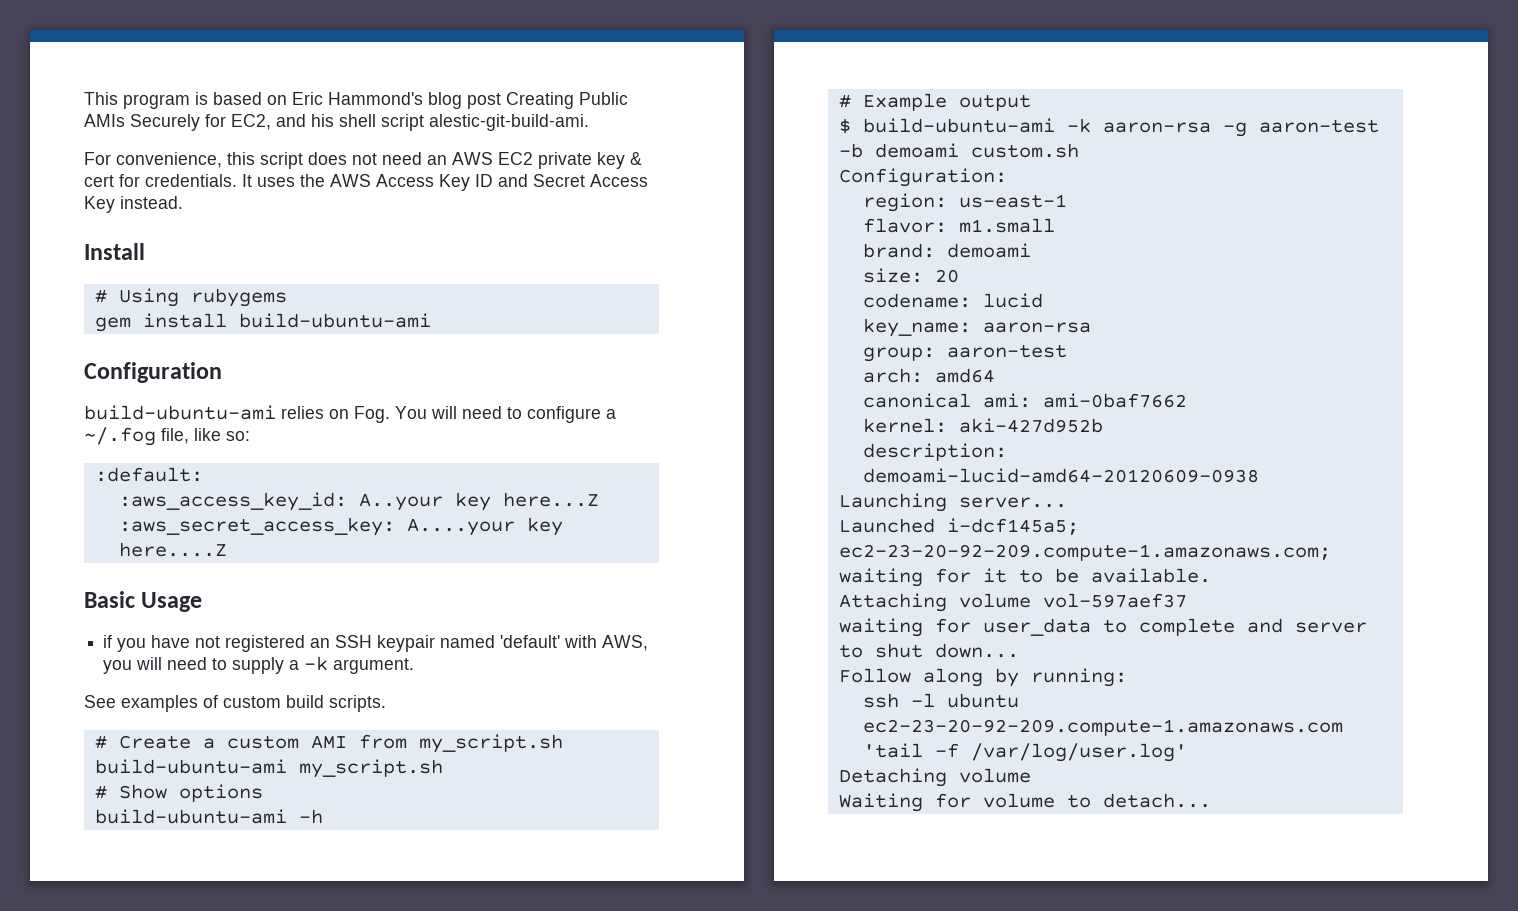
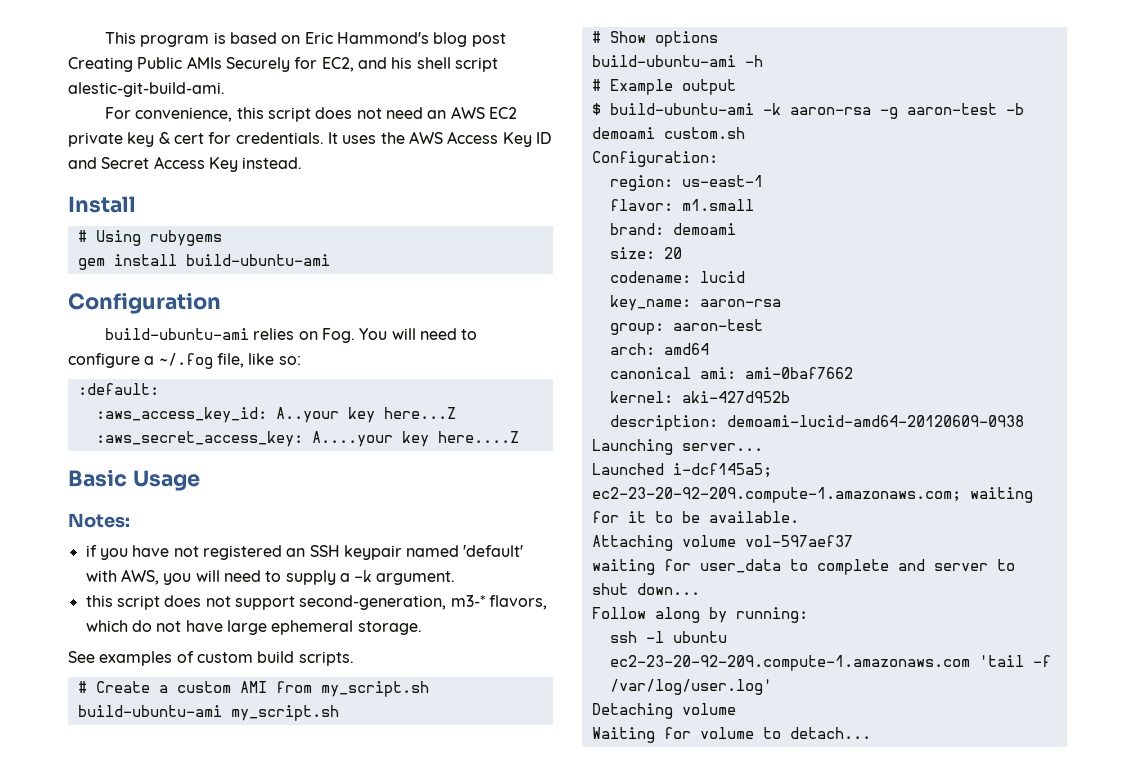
+ Notes:
+ this script does not support second-generation, m3-* flavors, which do not have large ephemeral storage.

